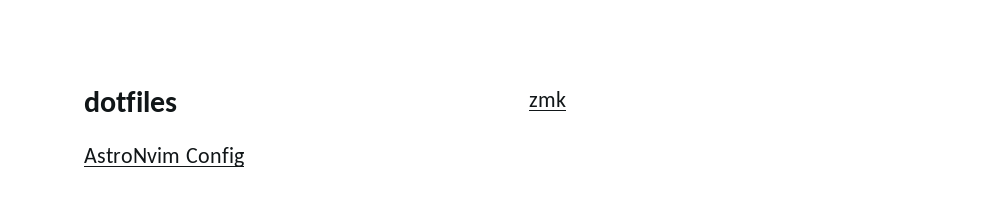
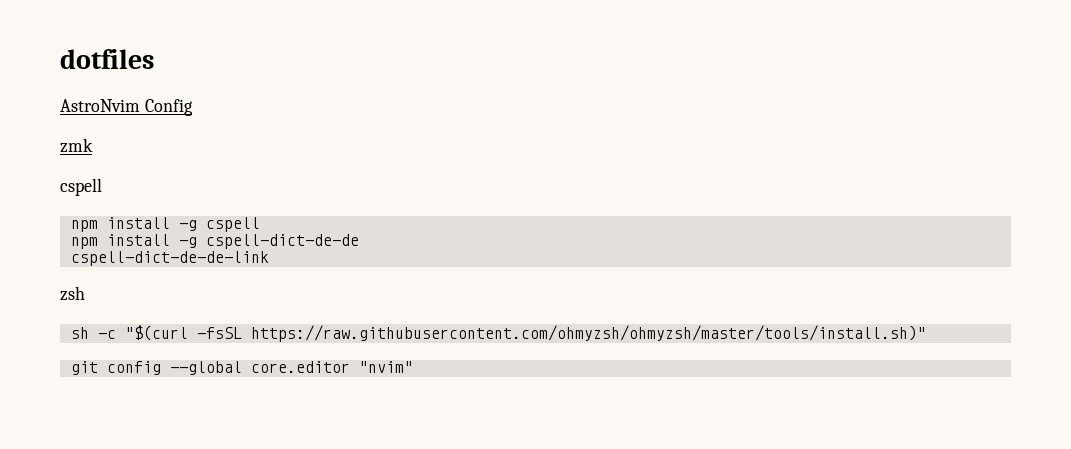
  zmk
+ cspell
+ npm install -g cspell
+ npm install -g cspell-dict-de-de
+ cspell-dict-de-de-link
+ zsh
+ sh -c "$(curl -fsSL https://raw.githubusercontent.com/ohmyzsh/ohmyzsh/master/tools/install.sh)"
+ git config --global core.editor "nvim"

